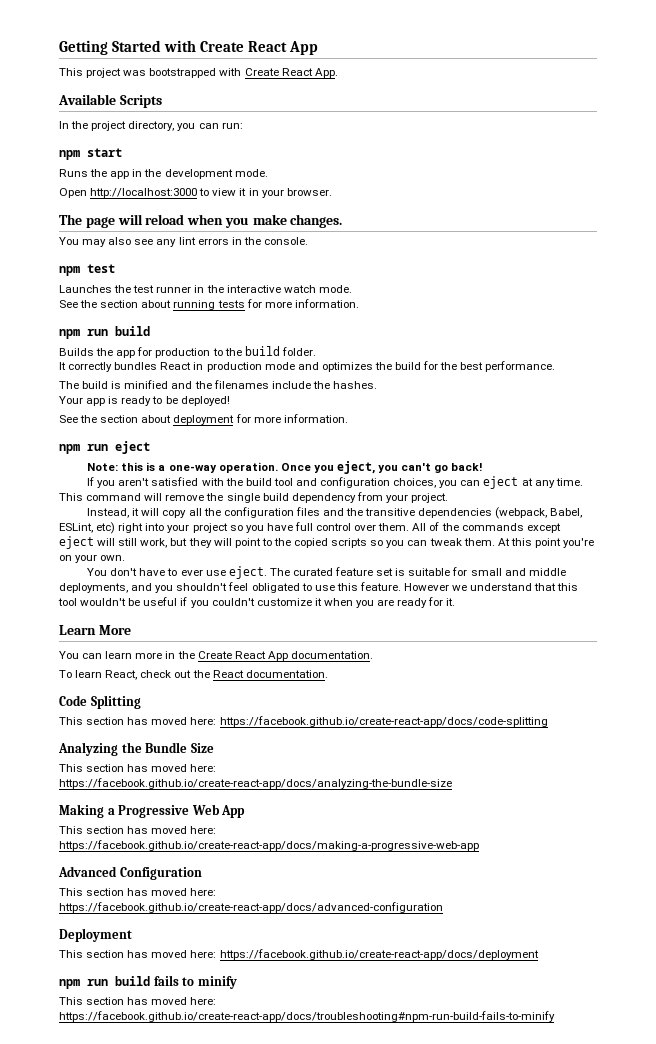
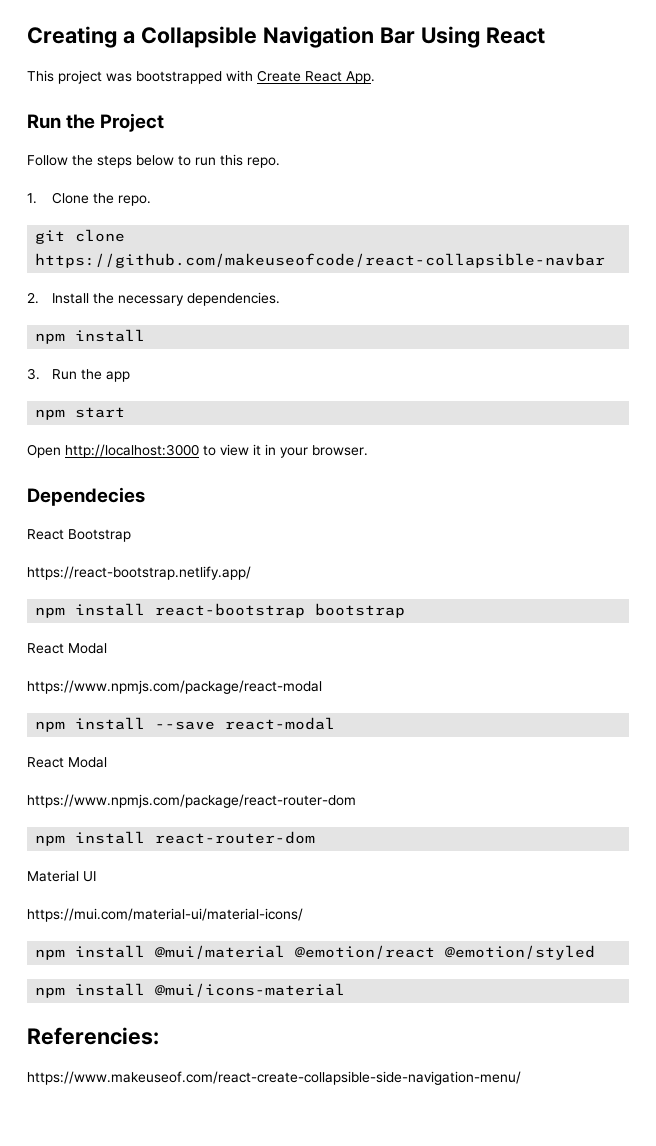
- Getting Started with Create React App
+ Creating a Collapsible Navigation Bar Using React
- Available Scripts
- In the project directory, you can run:
+ Run the Project
+ Follow the steps below to run this repo.
+ 1. Clone the repo.
+ git clone https://github.com/makeuseofcode/react-collapsible-navbar
+ 2. Install the necessary dependencies.
+ npm install
+ 3. Run the app
  npm start
- Runs the app in the development mode.
- The page will reload when you make changes.
- You may also see any lint errors in the console.
- npm test
- Launches the test runner in the interactive watch mode.
- See the section about running tests for more information.
- npm run build
- Builds the app for production to the build folder.
- It correctly bundles React in production mode and optimizes the build for the best performance.
- The build is minified and the filenames include the hashes.
- Your app is ready to be deployed!
- See the section about deployment for more information.
- npm run eject
- Note: this is a one-way operation. Once you eject, you can't go back!
- If you aren't satisfied with the build tool and configuration choices, you can eject at any time. This command will remove the single build dependency from your project.
- Instead, it will copy all the configuration files and the transitive dependencies (webpack, Babel, ESLint, etc) right into your project so you have full control over them. All of the commands except eject will still work, but they will point to the copied scripts so you can tweak them. At this point you're on your own.
- You don't have to ever use eject. The curated feature set is suitable for small and middle deployments, and you shouldn't feel obligated to use this feature. However we understand that this tool wouldn't be useful if you couldn't customize it when you are ready for it.
- Learn More
- You can learn more in the Create React App documentation.
- To learn React, check out the React documentation.
- Code Splitting
- This section has moved here: https://facebook.github.io/create-react-app/docs/code-splitting
- Analyzing the Bundle Size
- This section has moved here: https://facebook.github.io/create-react-app/docs/analyzing-the-bundle-size
- Making a Progressive Web App
- This section has moved here: https://facebook.github.io/create-react-app/docs/making-a-progressive-web-app
- Advanced Configuration
- This section has moved here: https://facebook.github.io/create-react-app/docs/advanced-configuration
- Deployment
- This section has moved here: https://facebook.github.io/create-react-app/docs/deployment
- npm run build fails to minify
- This section has moved here: https://facebook.github.io/create-react-app/docs/troubleshooting#npm-run-build-fails-to-minify
+ Dependecies
+ React Bootstrap
+ https://react-bootstrap.netlify.app/
+ npm install react-bootstrap bootstrap
+ React Modal
+ https://www.npmjs.com/package/react-modal
+ npm install --save react-modal
+ React Modal
+ https://www.npmjs.com/package/react-router-dom
+ npm install react-router-dom
+ Material UI
+ https://mui.com/material-ui/material-icons/
+ npm install @mui/material @emotion/react @emotion/styled
+ npm install @mui/icons-material
+ Referencies:
+ https://www.makeuseof.com/react-create-collapsible-side-navigation-menu/

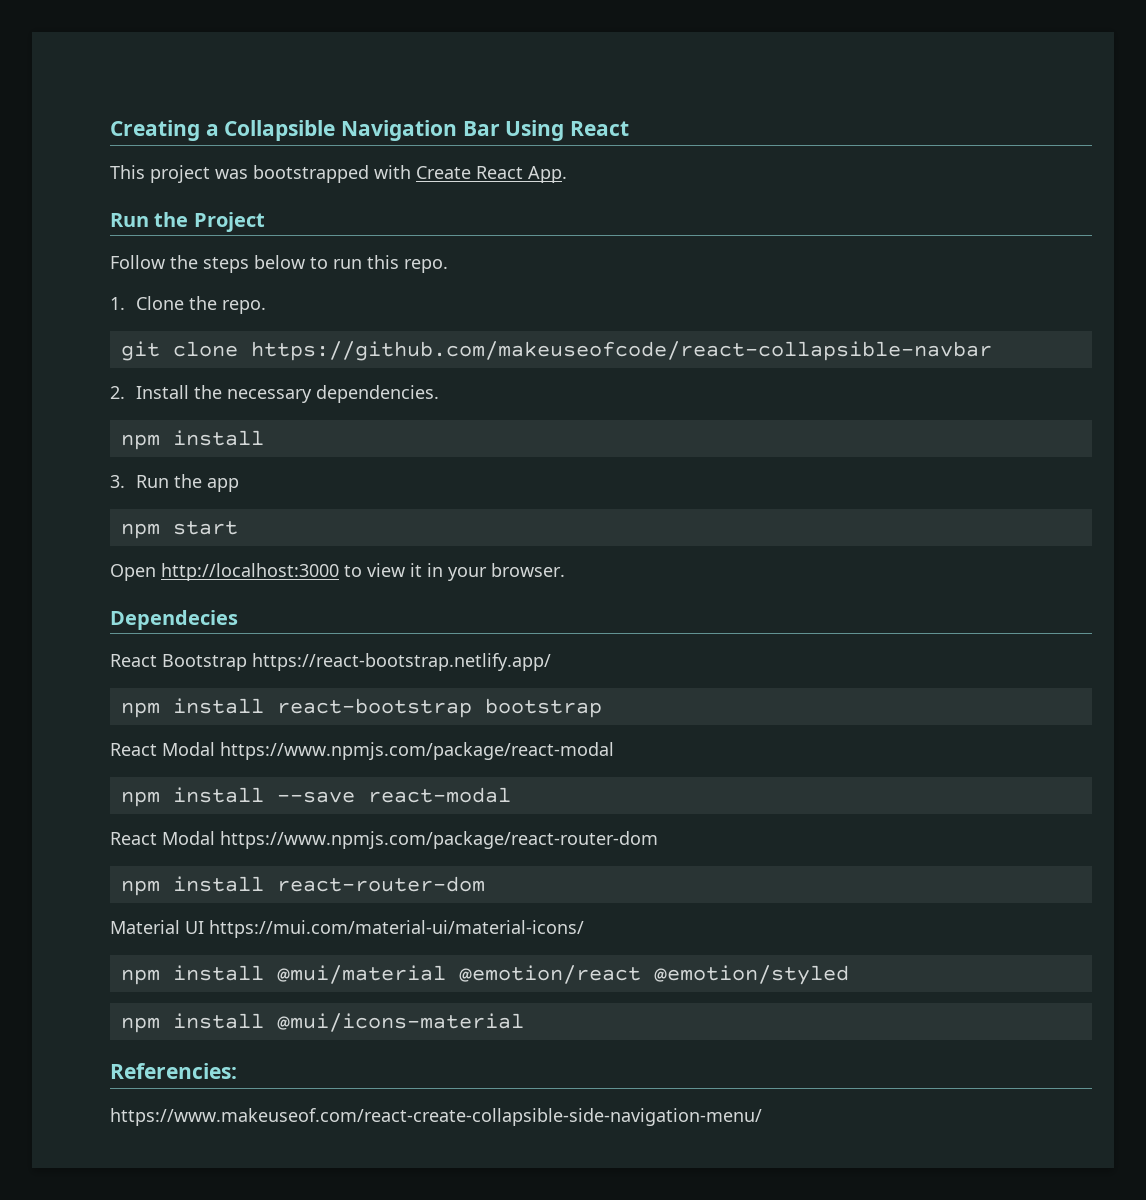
- React Bootstrap
- https://react-bootstrap.netlify.app/
+ React Bootstrap https://react-bootstrap.netlify.app/
  npm install react-bootstrap bootstrap
- React Modal
- https://www.npmjs.com/package/react-modal
+ React Modal https://www.npmjs.com/package/react-modal
  npm install --save react-modal
- React Modal
- https://www.npmjs.com/package/react-router-dom
+ React Modal https://www.npmjs.com/package/react-router-dom
- Material UI
- https://mui.com/material-ui/material-icons/
+ Material UI https://mui.com/material-ui/material-icons/

